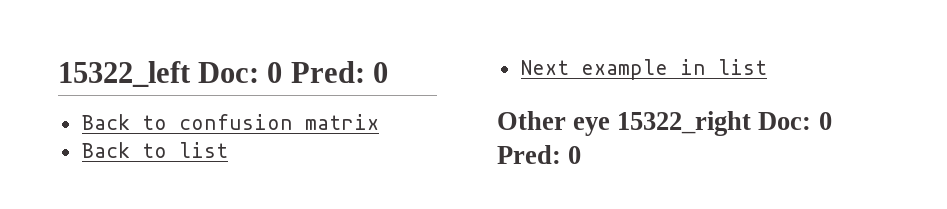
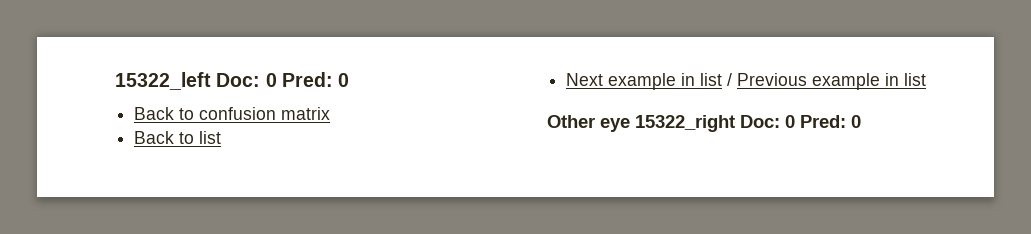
- Next example in list
+ Next example in list / Previous example in list

